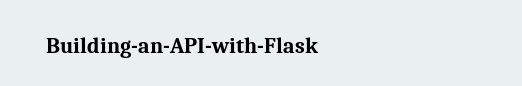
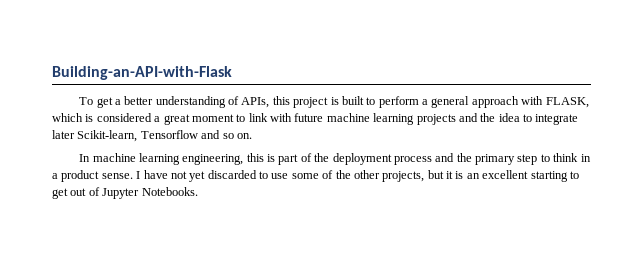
+ To get a better understanding of APIs, this project is built to perform a general approach with FLASK, which is considered a great moment to link with future machine learning projects and the idea to integrate later Scikit-learn, Tensorflow and so on.
+ In machine learning engineering, this is part of the deployment process and the primary step to think in a product sense. I have not yet discarded to use some of the other projects, but it is an excellent starting to get out of Jupyter Notebooks.

